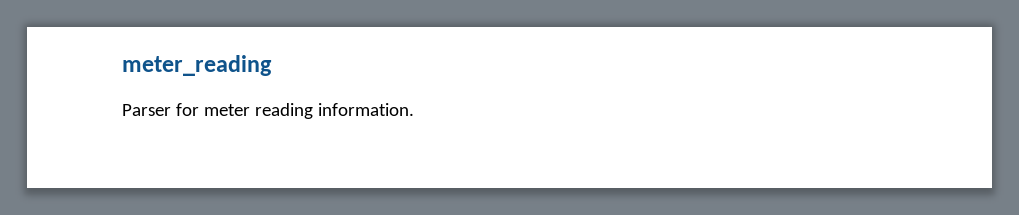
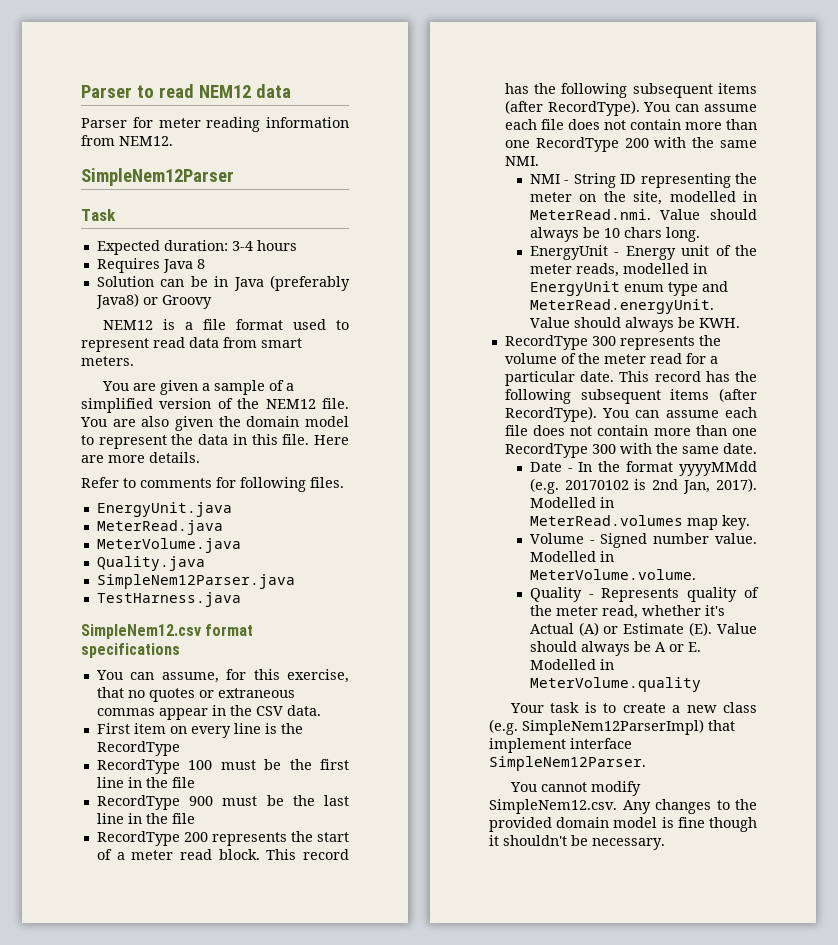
- meter_reading
+ Parser to read NEM12 data
- Parser for meter reading information.
+ Parser for meter reading information from NEM12.
+ SimpleNem12Parser
+ Task
+ Expected duration: 3-4 hours
+ Requires Java 8
+ Solution can be in Java (preferably Java8) or Groovy
+ NEM12 is a file format used to represent read data from smart meters.
+ You are given a sample of a simplified version of the NEM12 file. You are also given the domain model to represent the data in this file. Here are more details.
+ Refer to comments for following files.
+ EnergyUnit.java
+ MeterRead.java
+ MeterVolume.java
+ Quality.java
+ SimpleNem12Parser.java
+ TestHarness.java
+ SimpleNem12.csv format specifications
+ You can assume, for this exercise, that no quotes or extraneous commas appear in the CSV data.
+ First item on every line is the RecordType
+ RecordType 100 must be the first line in the file
+ RecordType 900 must be the last line in the file
+ RecordType 200 represents the start of a meter read block. This record has the following subsequent items (after RecordType). You can assume each file does not contain more than one RecordType 200 with the same NMI.
+ NMI - String ID representing the meter on the site, modelled in MeterRead.nmi. Value should always be 10 chars long.
+ EnergyUnit - Energy unit of the meter reads, modelled in EnergyUnit enum type and MeterRead.energyUnit. Value should always be KWH.
+ RecordType 300 represents the volume of the meter read for a particular date. This record has the following subsequent items (after RecordType). You can assume each file does not contain more than one RecordType 300 with the same date.
+ Date - In the format yyyyMMdd (e.g. 20170102 is 2nd Jan, 2017). Modelled in MeterRead.volumes map key.
+ Volume - Signed number value. Modelled in MeterVolume.volume.
+ Quality - Represents quality of the meter read, whether it's Actual (A) or Estimate (E). Value should always be A or E. Modelled in MeterVolume.quality
+ Your task is to create a new class (e.g. SimpleNem12ParserImpl) that implement interface SimpleNem12Parser.
+ You cannot modify SimpleNem12.csv. Any changes to the provided domain model is fine though it shouldn't be necessary.

